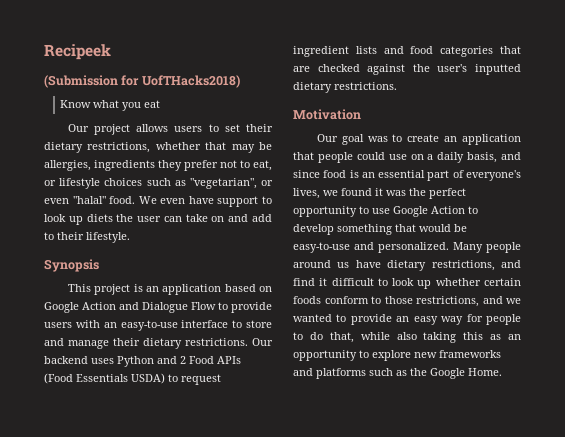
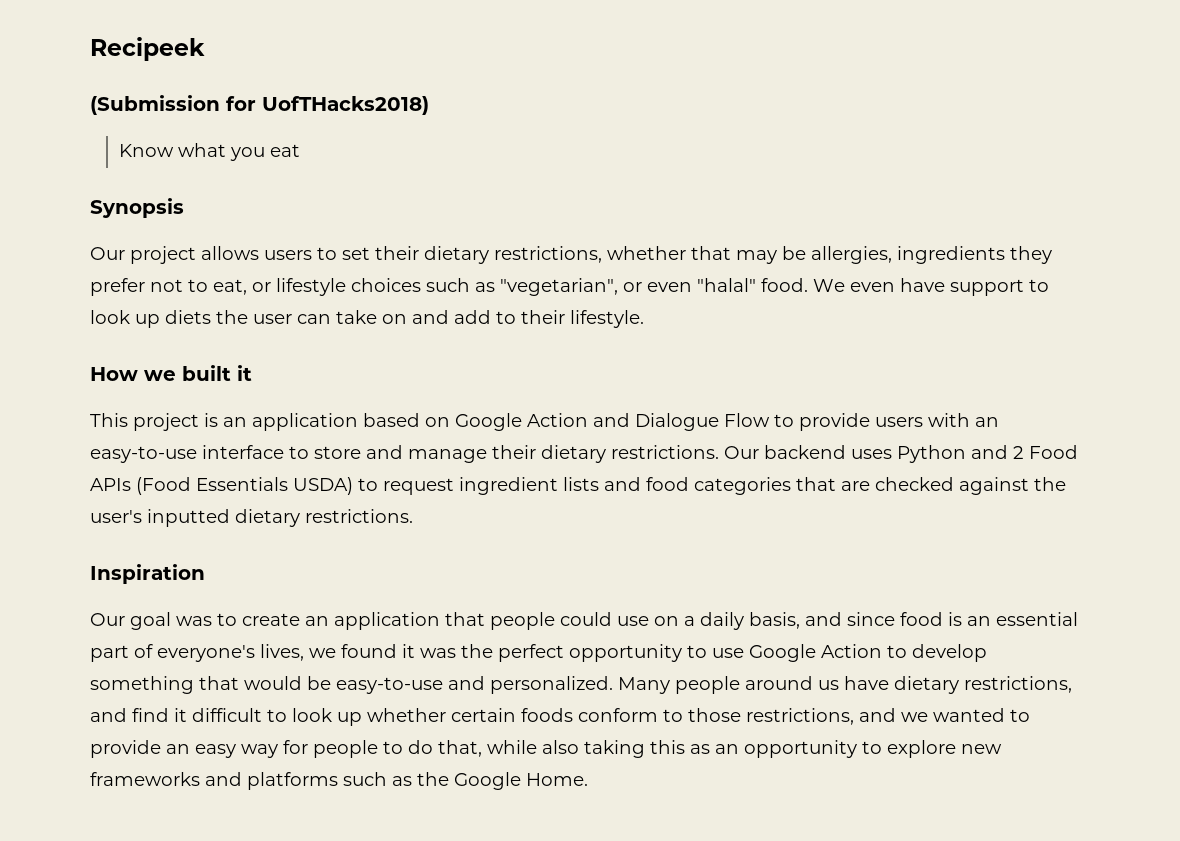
+ Synopsis
- Synopsis
+ How we built it
- Motivation
+ Inspiration

